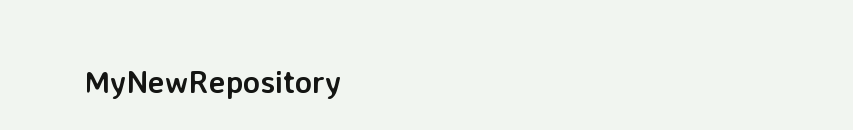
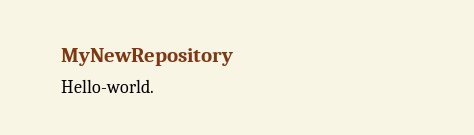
+ Hello-world.

